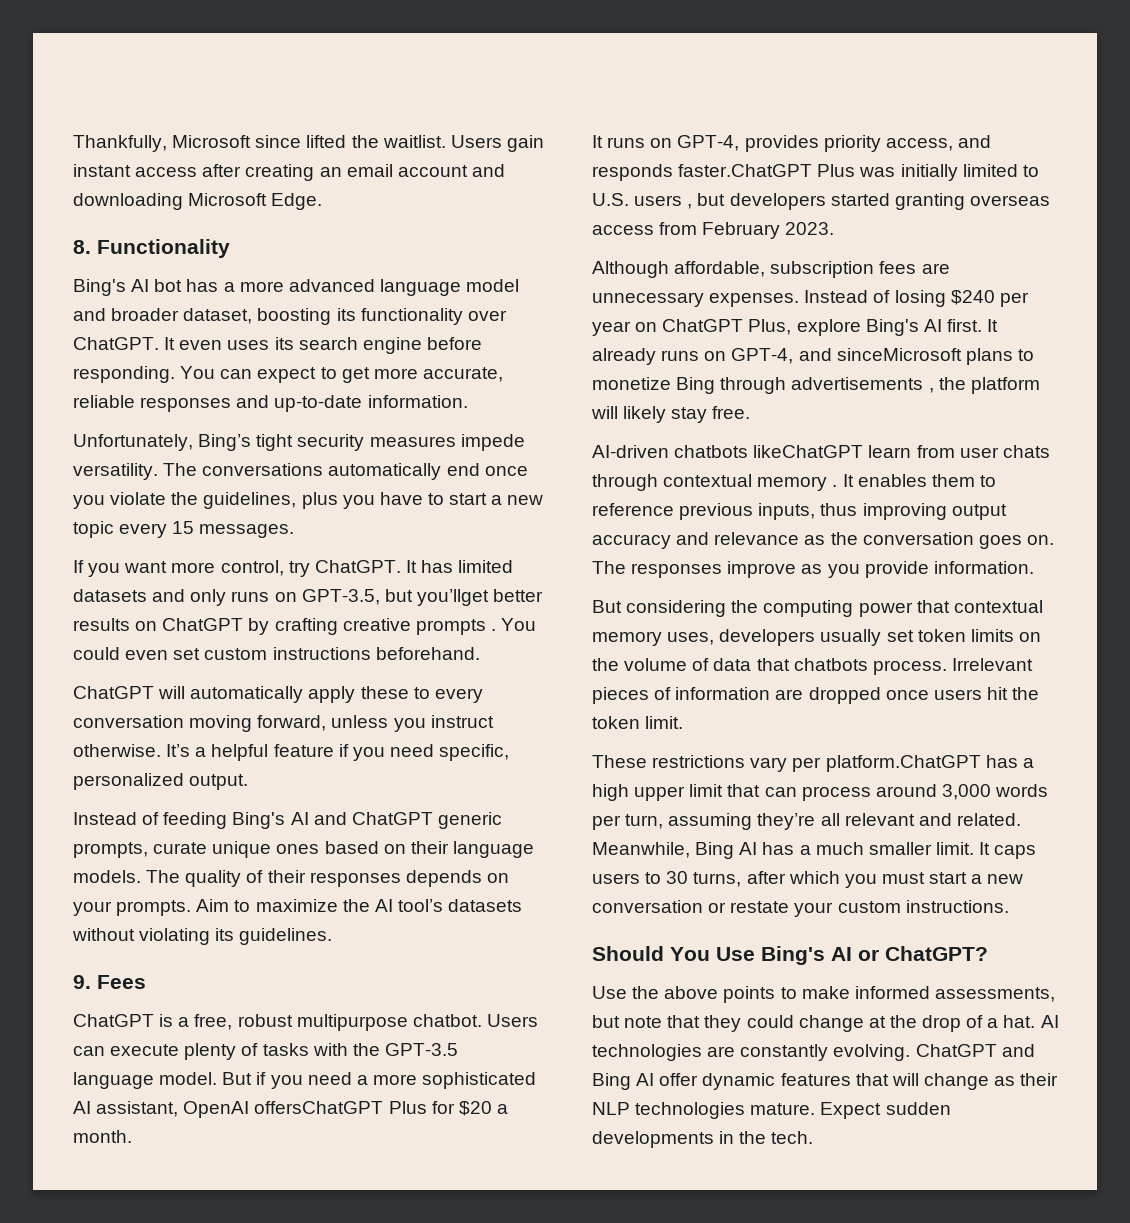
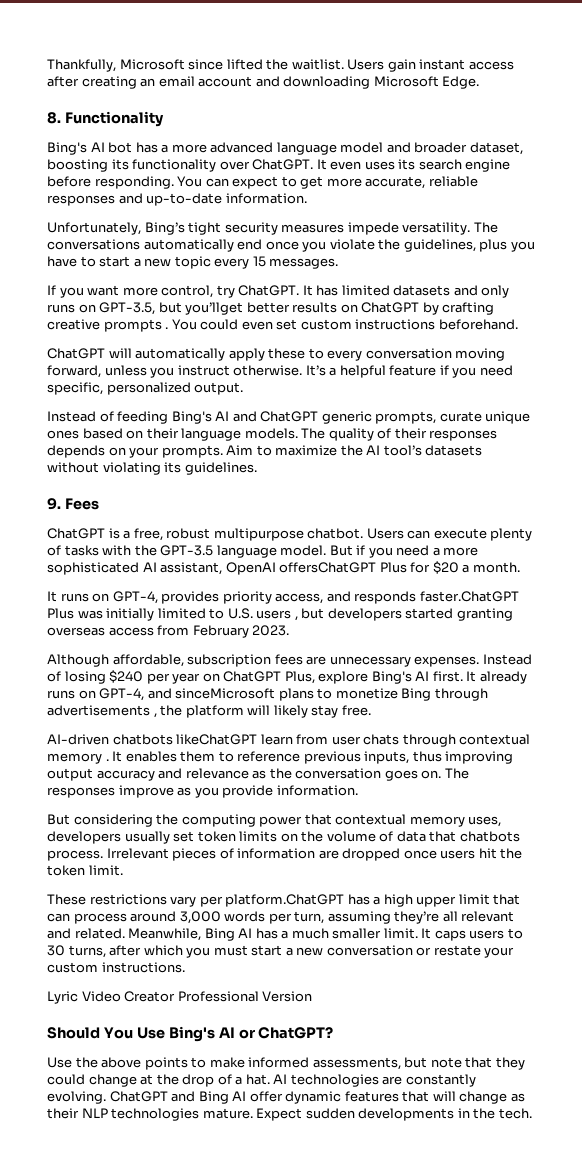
+ Lyric Video Creator Professional Version

